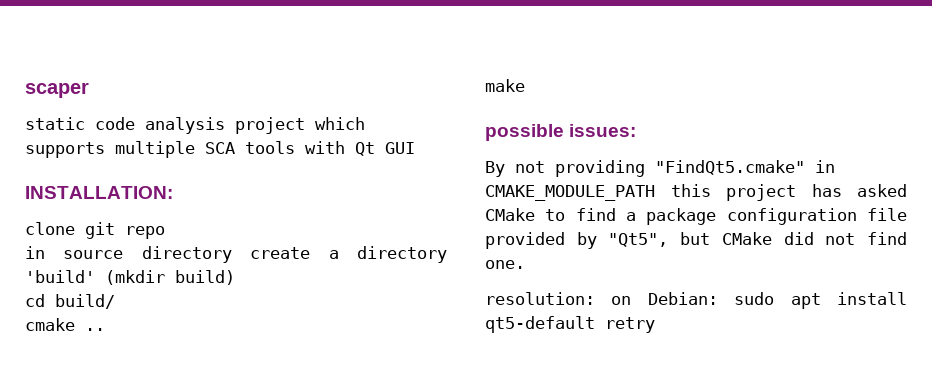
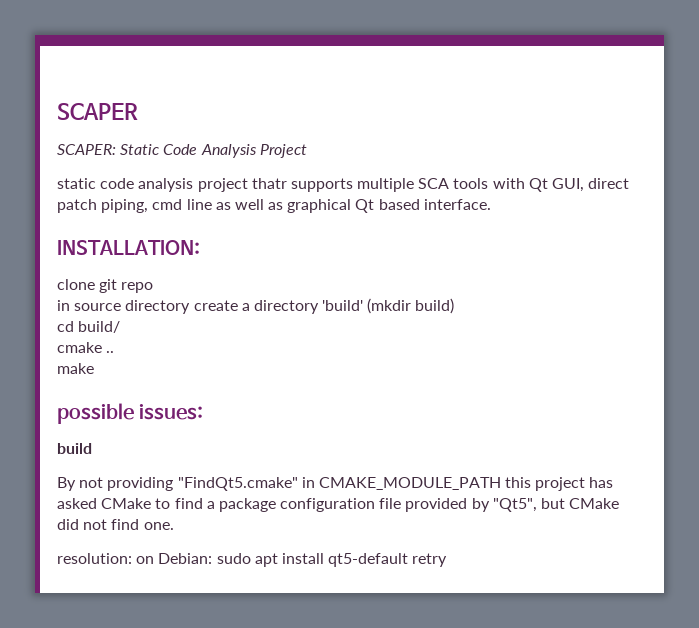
- scaper
+ SCAPER
+ SCAPER: Static Code Analysis Project
- static code analysis project which supports multiple SCA tools with Qt GUI
+ static code analysis project thatr supports multiple SCA tools with Qt GUI, direct patch piping, cmd line as well as graphical Qt based interface.
+ build

